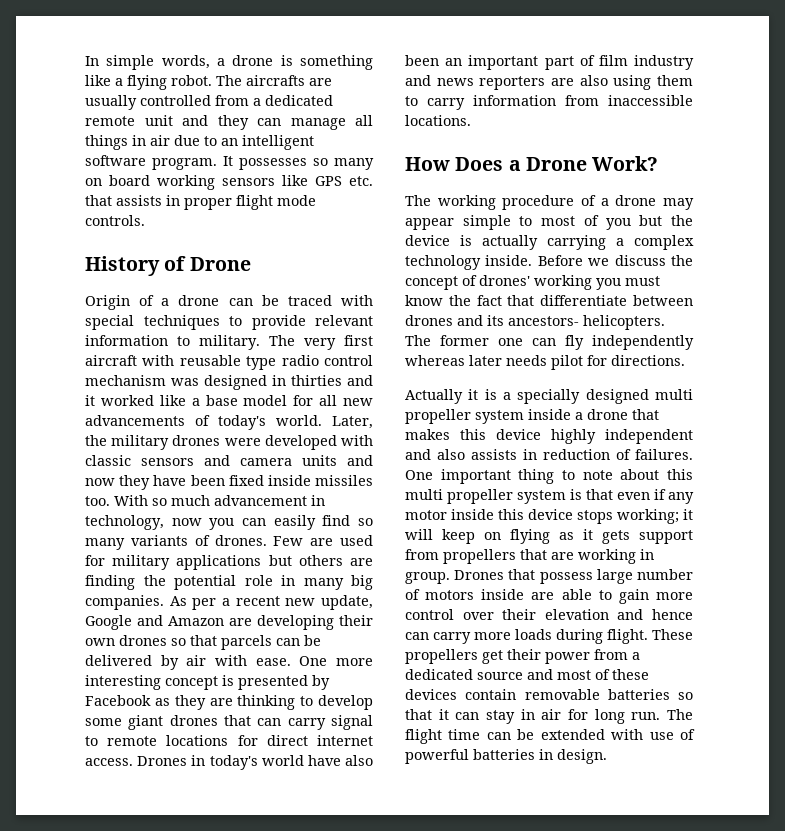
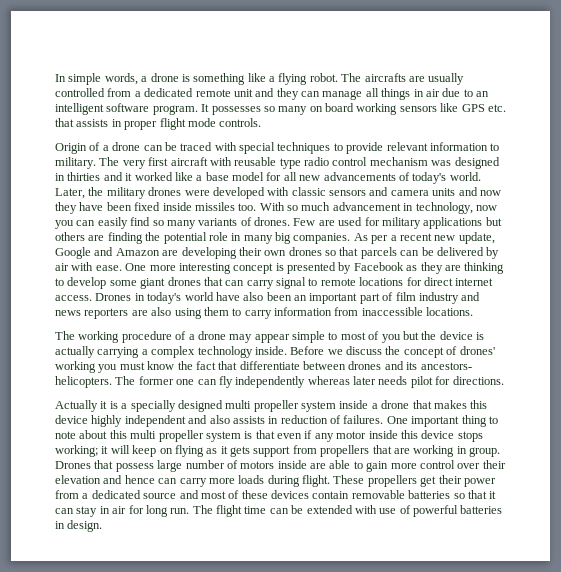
- History of Drone
- How Does a Drone Work?

